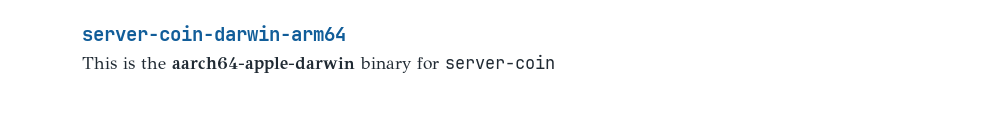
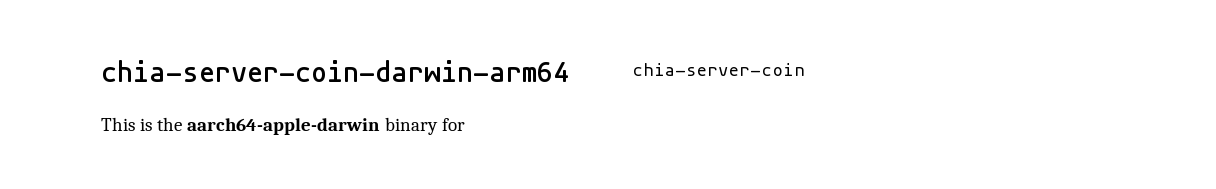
- server-coin-darwin-arm64
+ chia-server-coin-darwin-arm64
- This is the aarch64-apple-darwin binary for server-coin
+ This is the aarch64-apple-darwin binary for chia-server-coin

